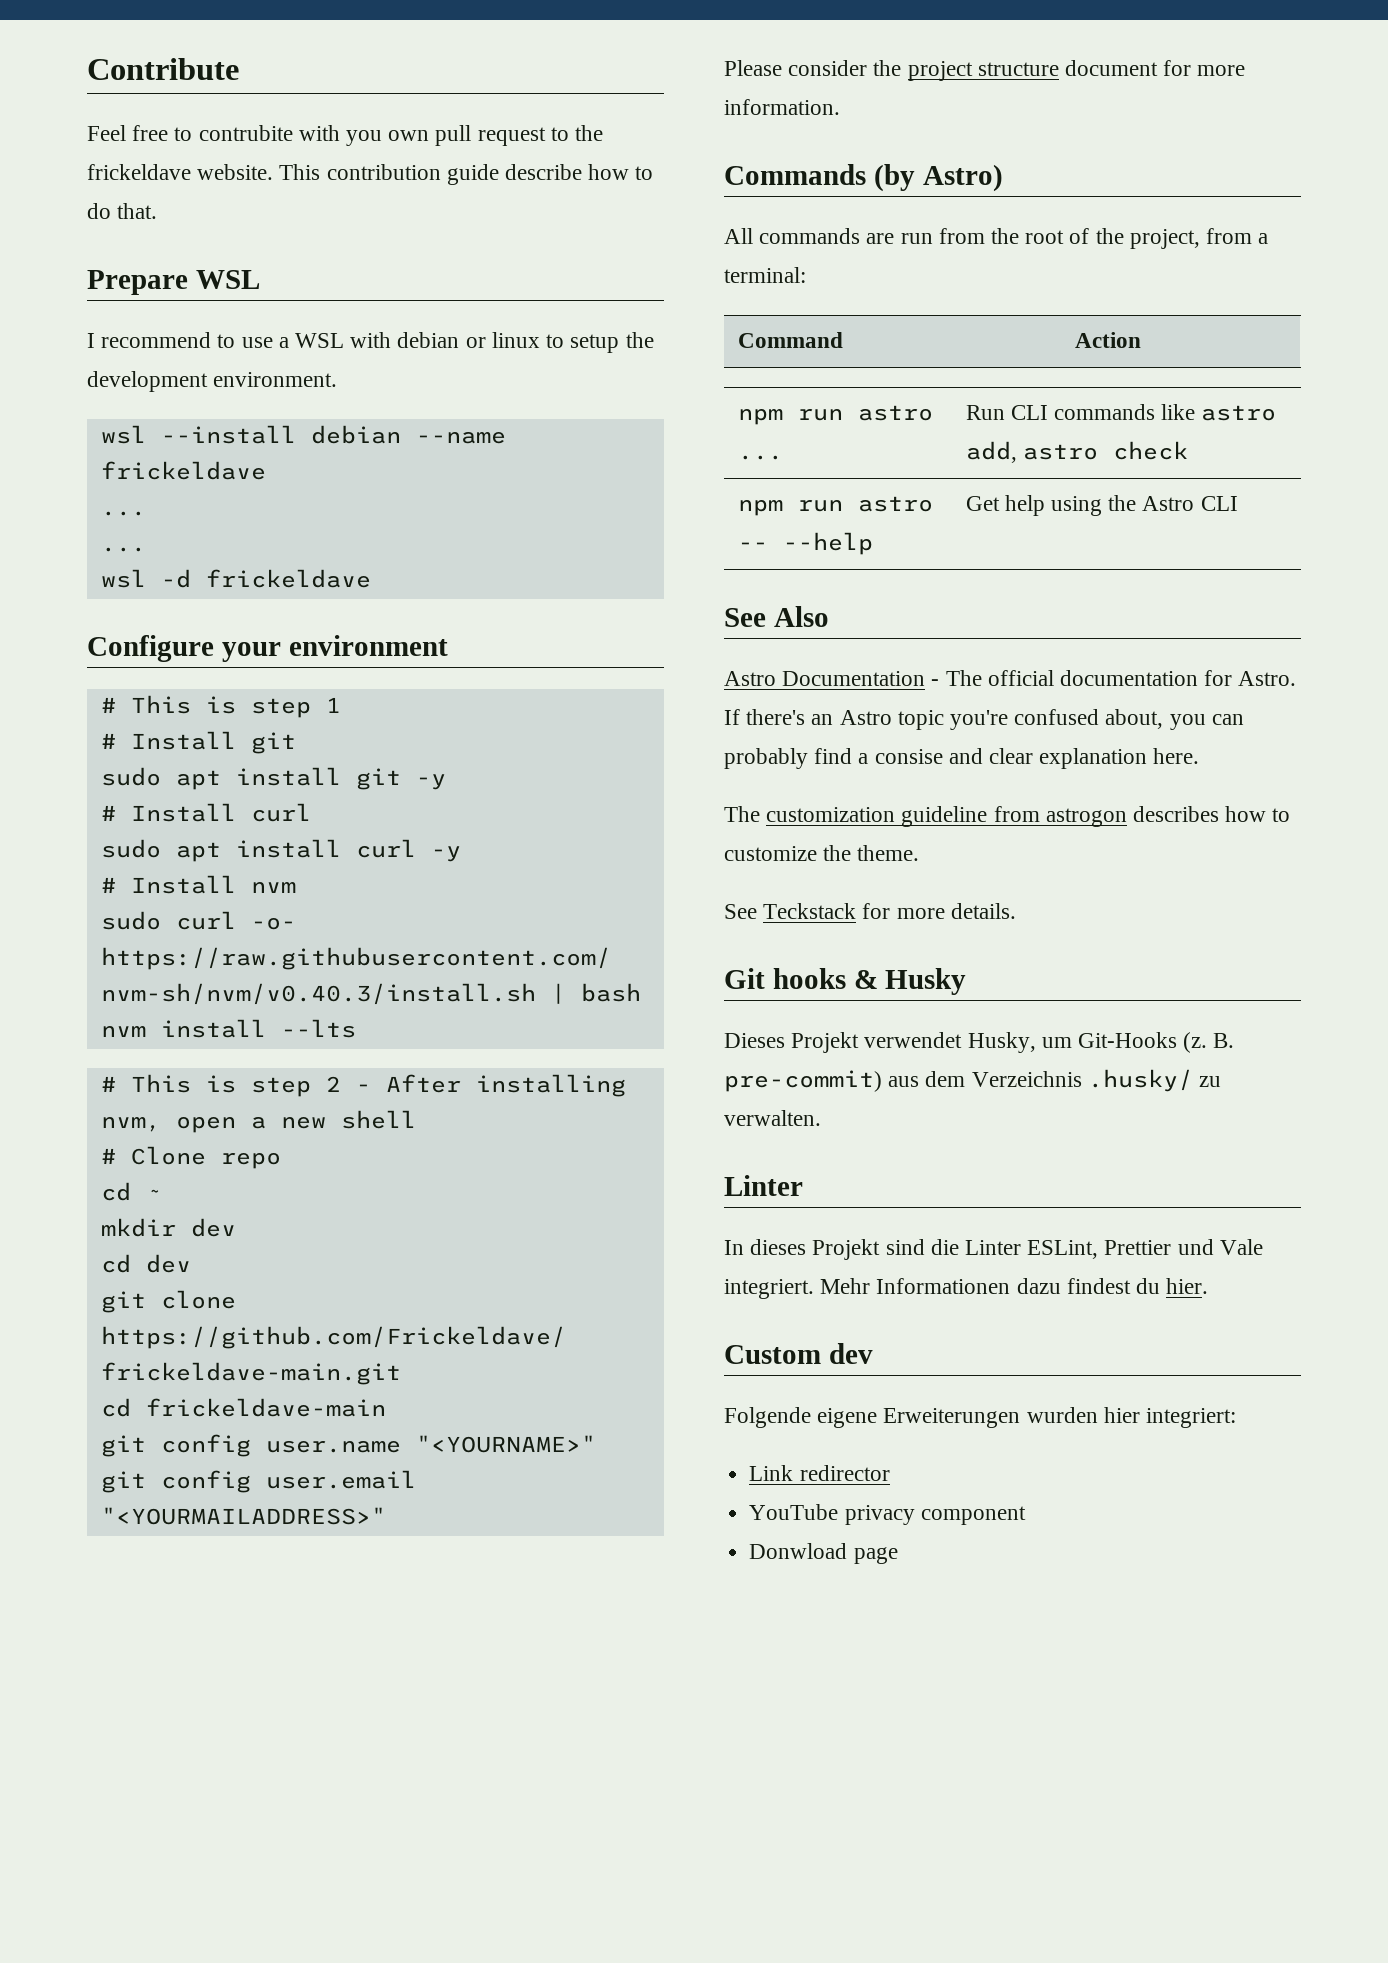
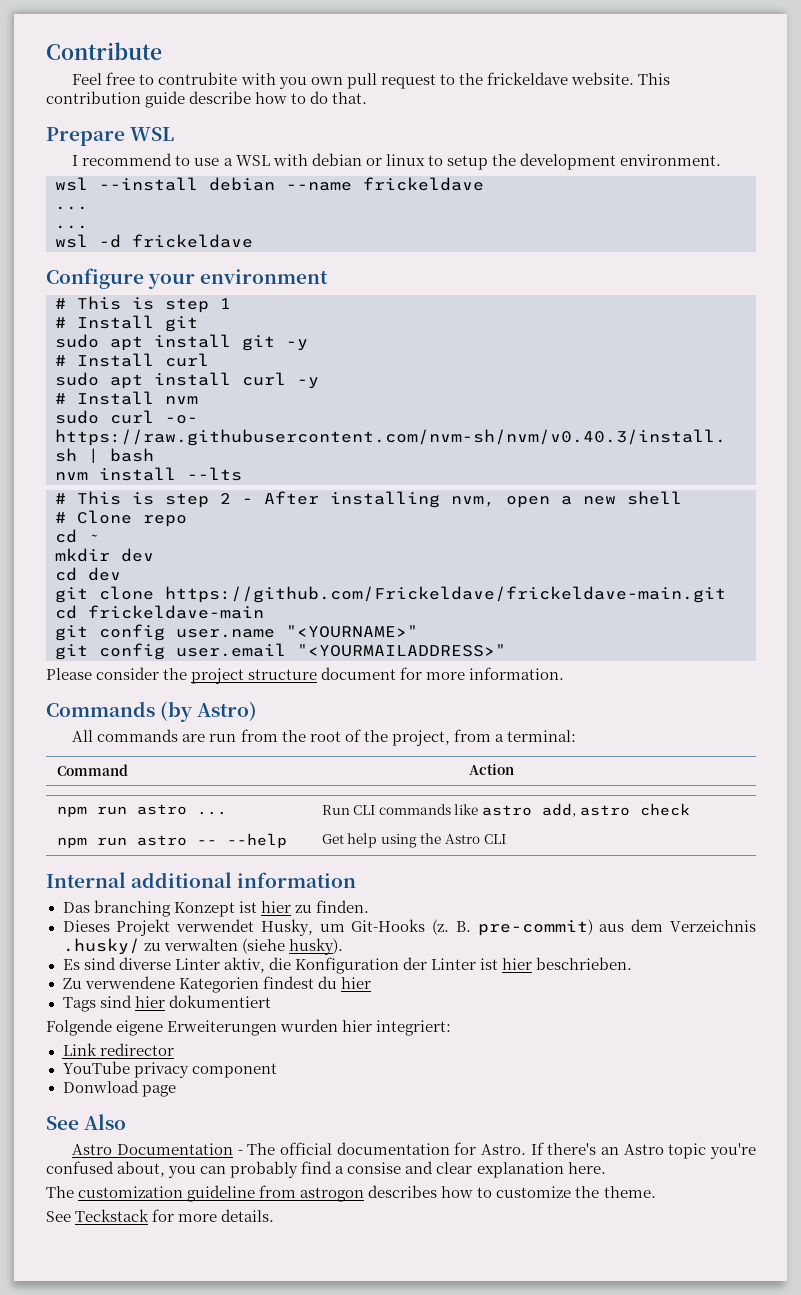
+ Internal additional information
+ Das branching Konzept ist hier zu finden.
+ Dieses Projekt verwendet Husky, um Git-Hooks (z. B. pre-commit) aus dem Verzeichnis .husky/ zu verwalten (siehe husky).
+ Es sind diverse Linter aktiv, die Konfiguration der Linter ist hier beschrieben.
+ Zu verwendene Kategorien findest du hier
+ Tags sind hier dokumentiert
+ Folgende eigene Erweiterungen wurden hier integriert:
+ Link redirector
+ YouTube privacy component
+ Donwload page
- Git hooks & Husky
- Dieses Projekt verwendet Husky, um Git-Hooks (z. B. pre-commit) aus dem Verzeichnis .husky/ zu verwalten.
- Linter
- In dieses Projekt sind die Linter ESLint, Prettier und Vale integriert. Mehr Informationen dazu findest du hier.
- Custom dev
- Folgende eigene Erweiterungen wurden hier integriert:
- Link redirector
- YouTube privacy component
- Donwload page

